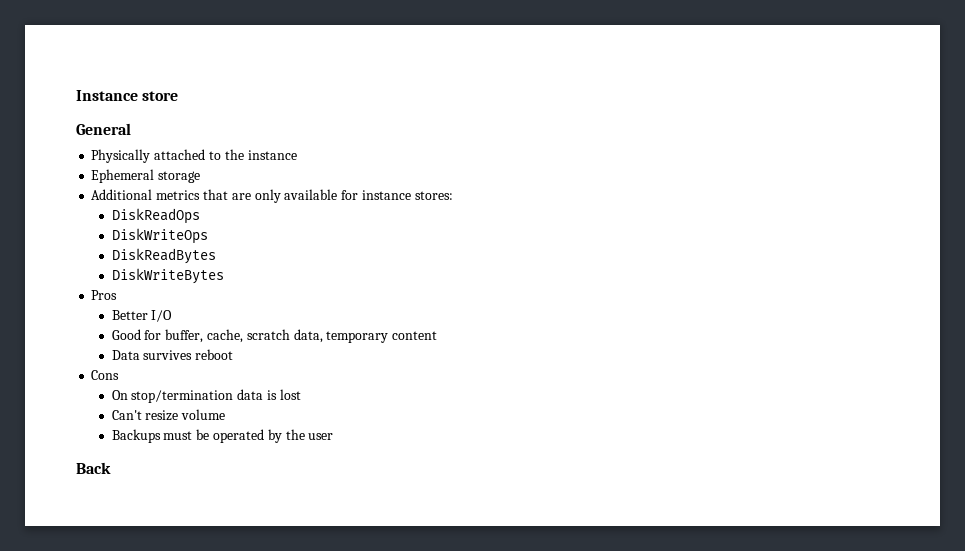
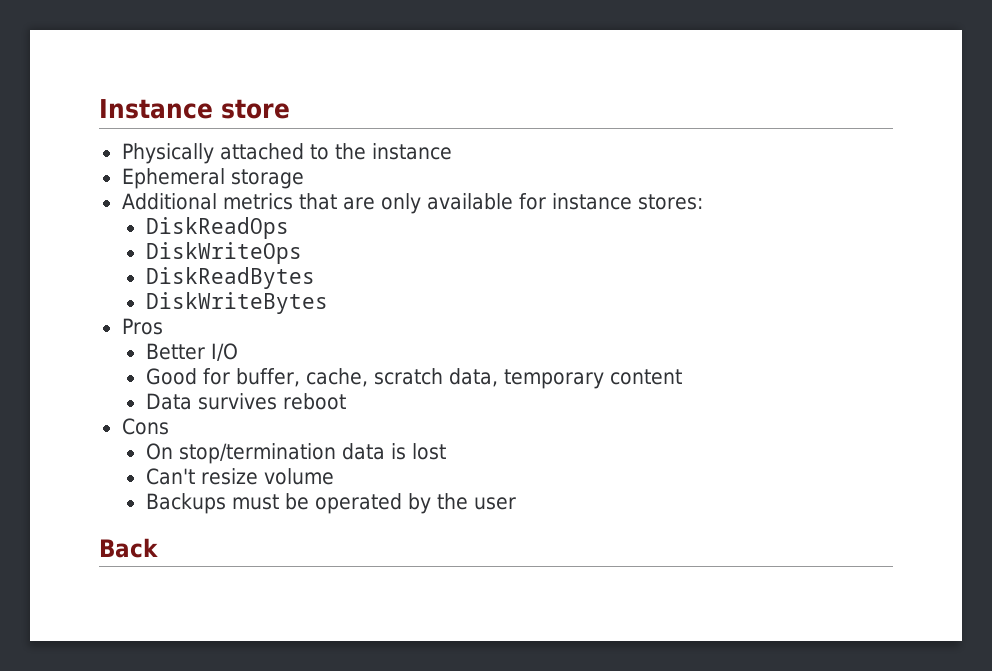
- General

